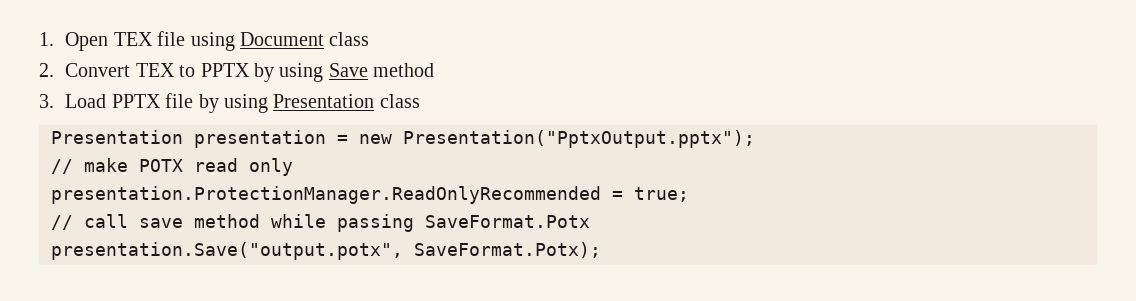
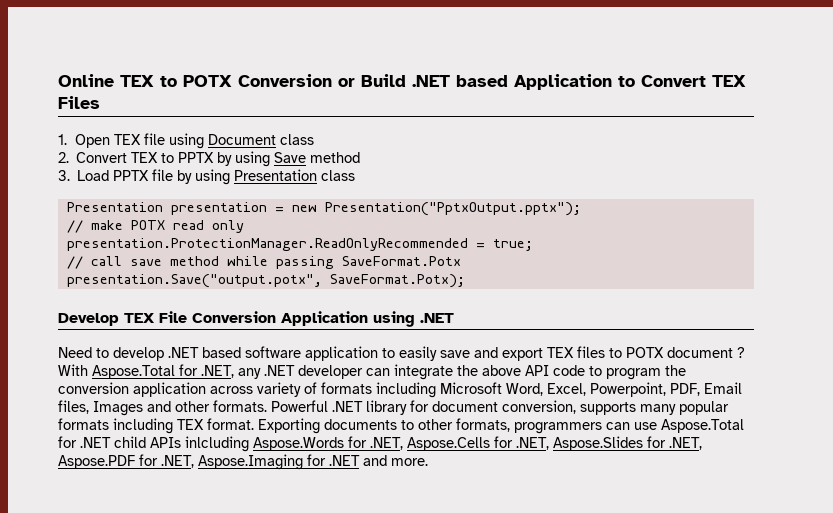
+ Online TEX to POTX Conversion or Build .NET based Application to Convert TEX Files
+ Develop TEX File Conversion Application using .NET
+ Need to develop .NET based software application to easily save and export TEX files to POTX document ? With Aspose.Total for .NET, any .NET developer can integrate the above API code to program the conversion application across variety of formats including Microsoft Word, Excel, Powerpoint, PDF, Email files, Images and other formats. Powerful .NET library for document conversion, supports many popular formats including TEX format. Exporting documents to other formats, programmers can use Aspose.Total for .NET child APIs inlcluding Aspose.Words for .NET, Aspose.Cells for .NET, Aspose.Slides for .NET, Aspose.PDF for .NET, Aspose.Imaging for .NET and more.

